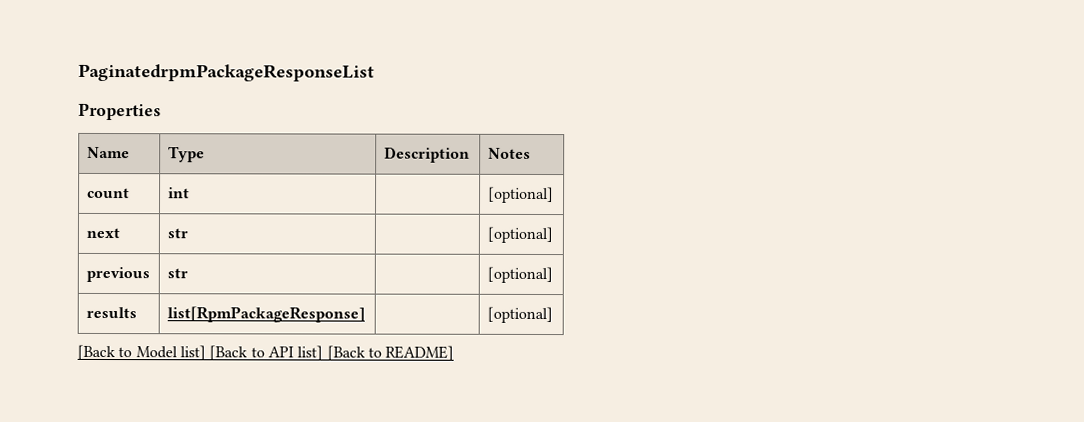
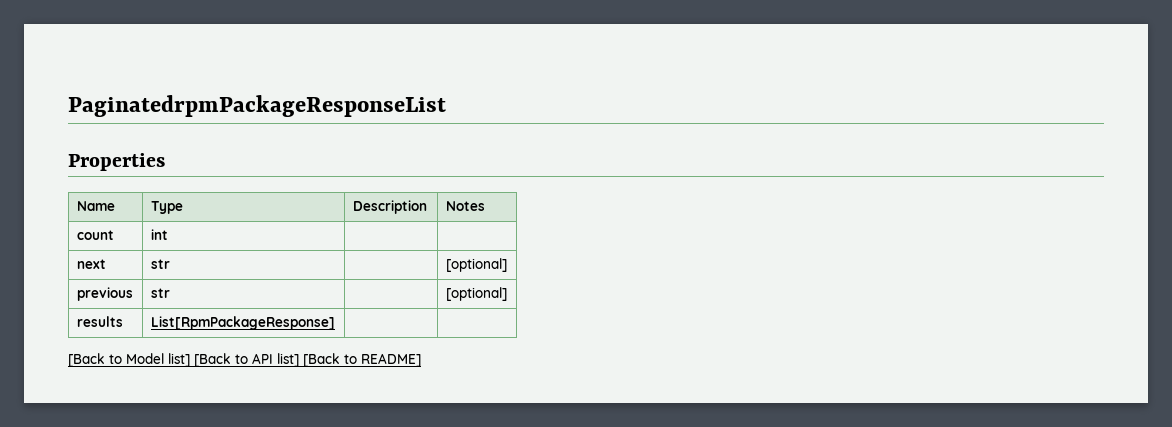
- count | int | | [optional]
+ count | int | |
- results | list[RpmPackageResponse] | | [optional]
+ results | List[RpmPackageResponse] | |

